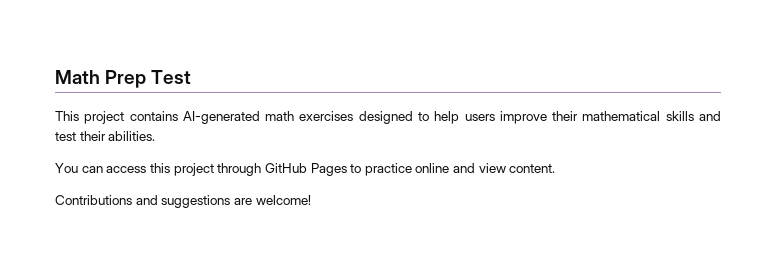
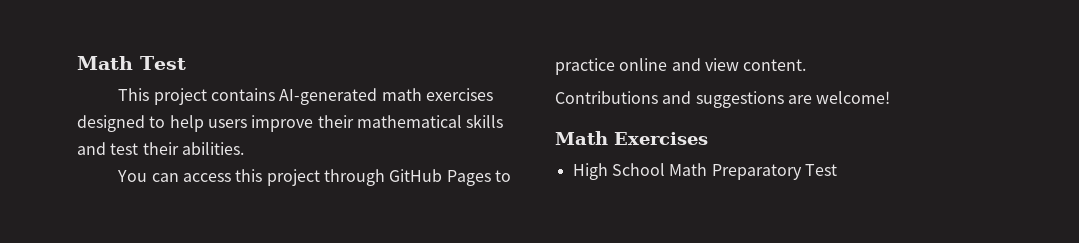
- Math Prep Test
+ Math Test
+ Math Exercises
+ High School Math Preparatory Test

